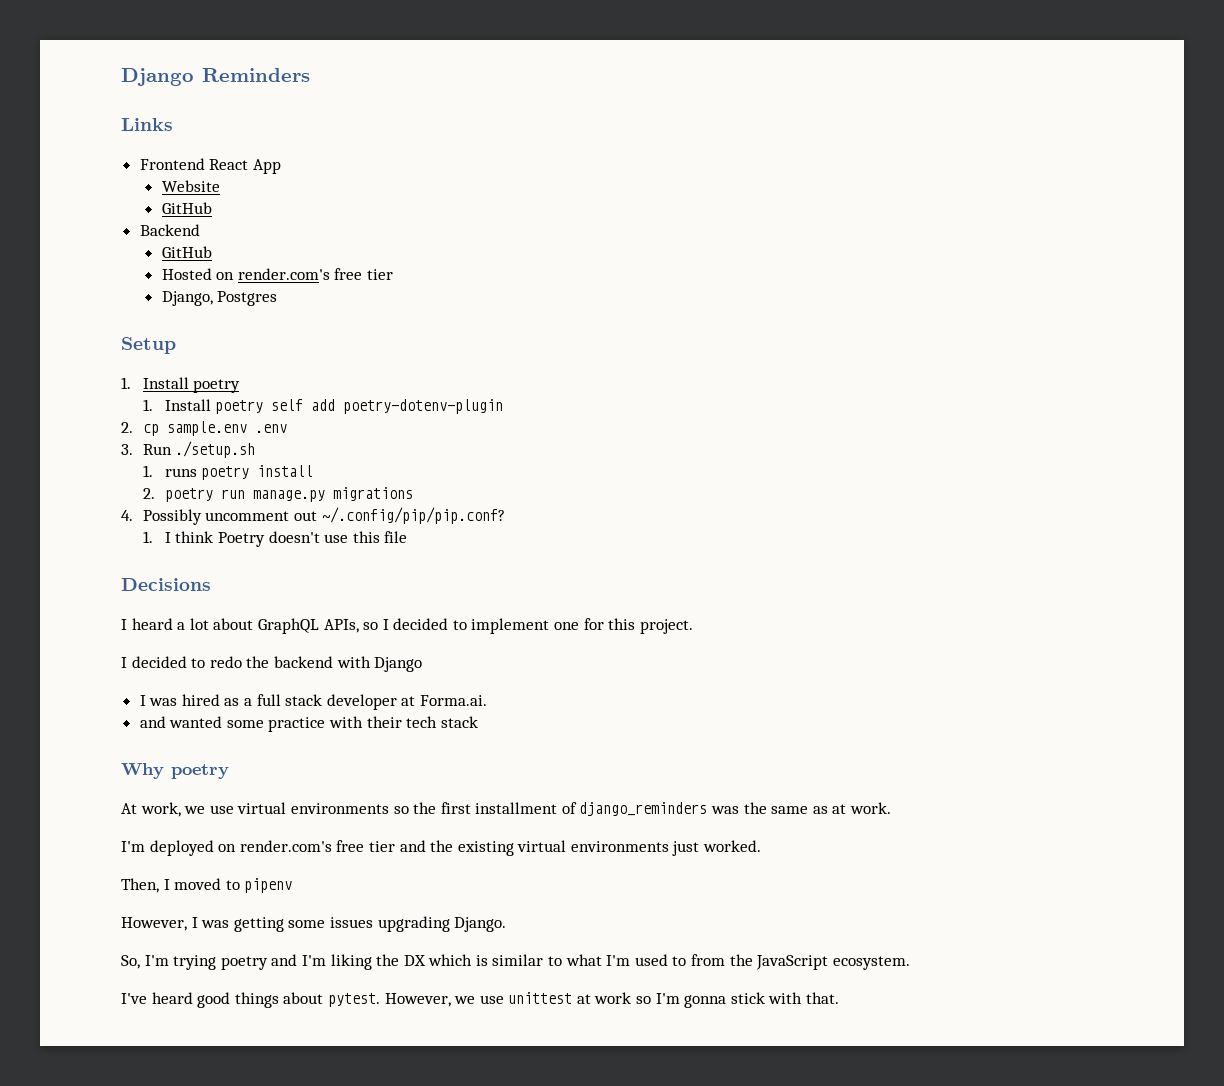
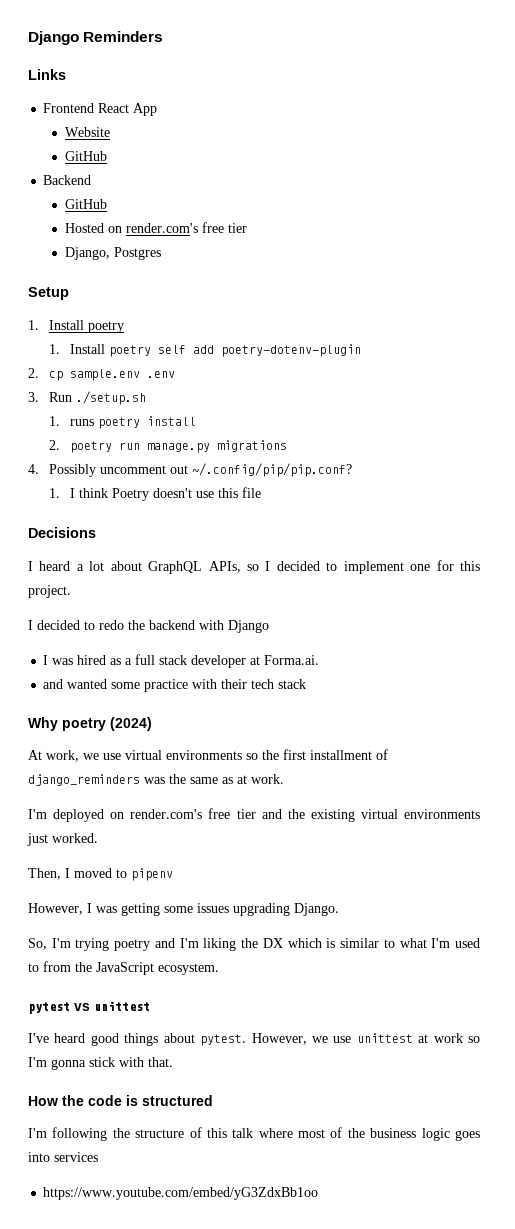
- Why poetry
+ Why poetry (2024)
+ pytest vs unittest
+ How the code is structured
+ I'm following the structure of this talk where most of the business logic goes into services
+ https://www.youtube.com/embed/yG3ZdxBb1oo

